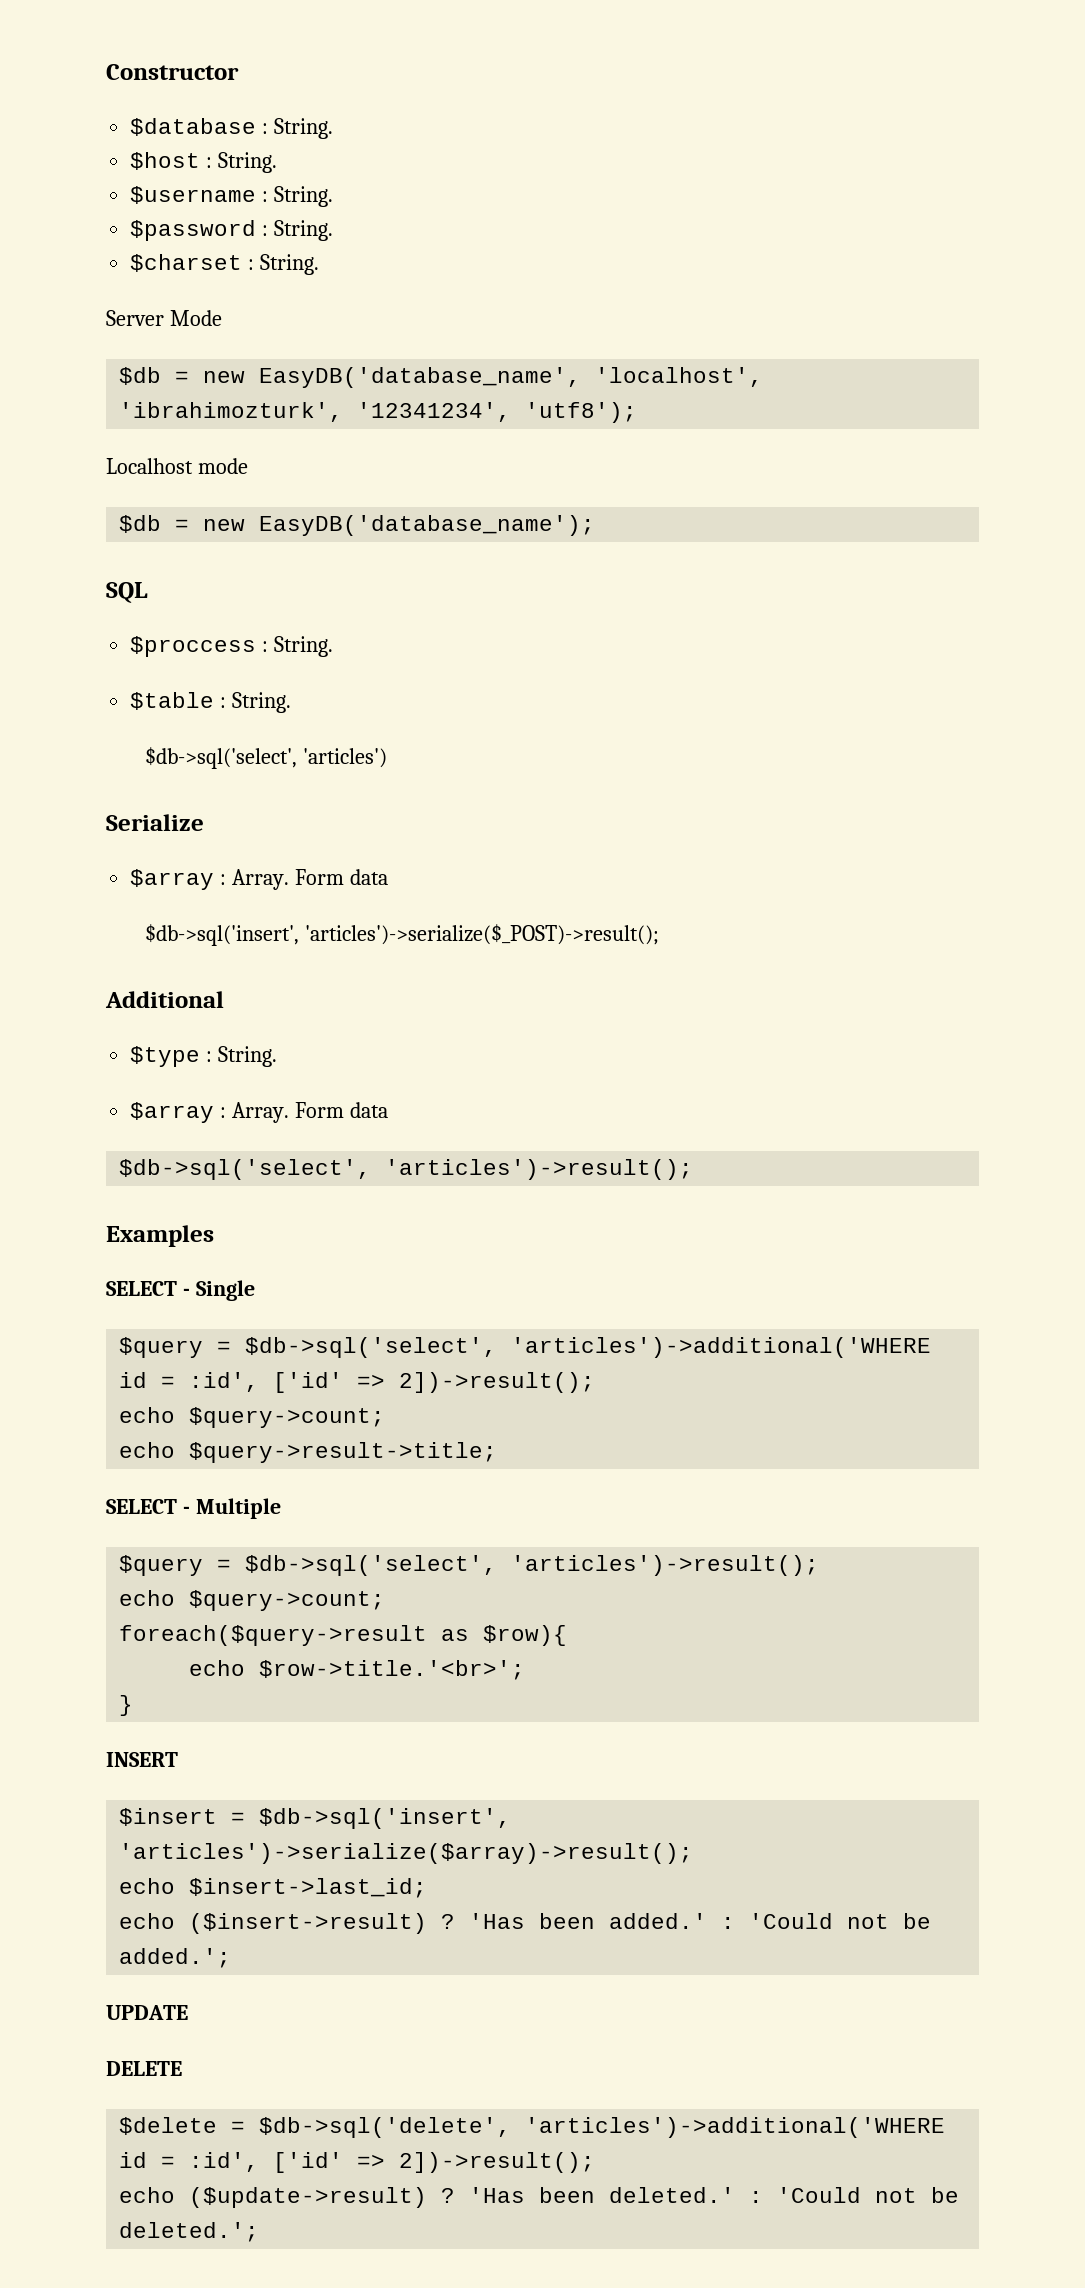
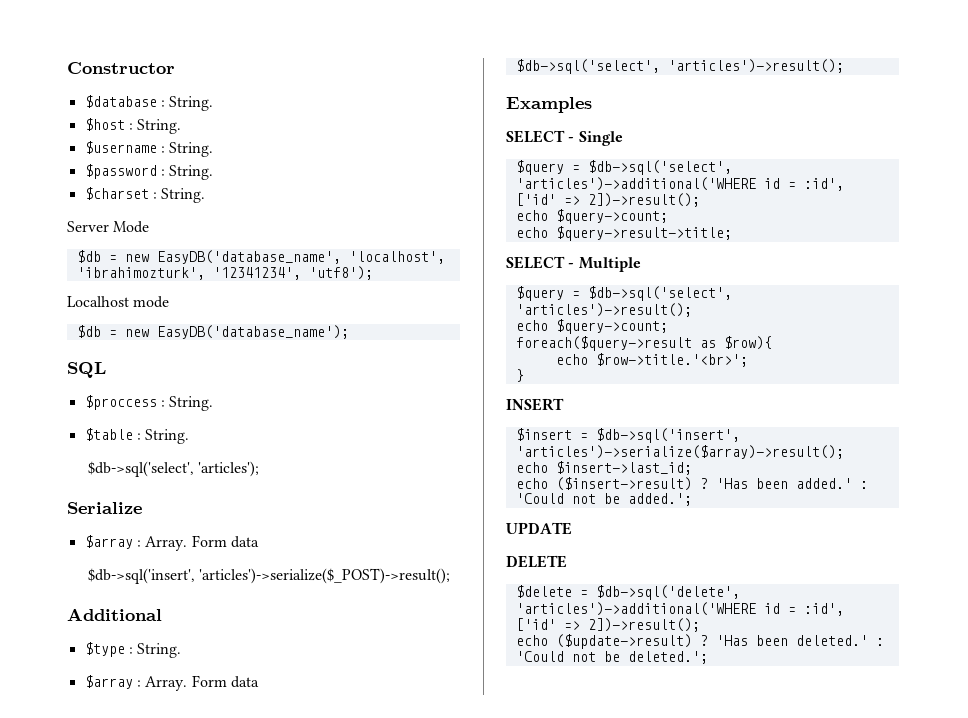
- $db->sql('select', 'articles')
+ $db->sql('select', 'articles');

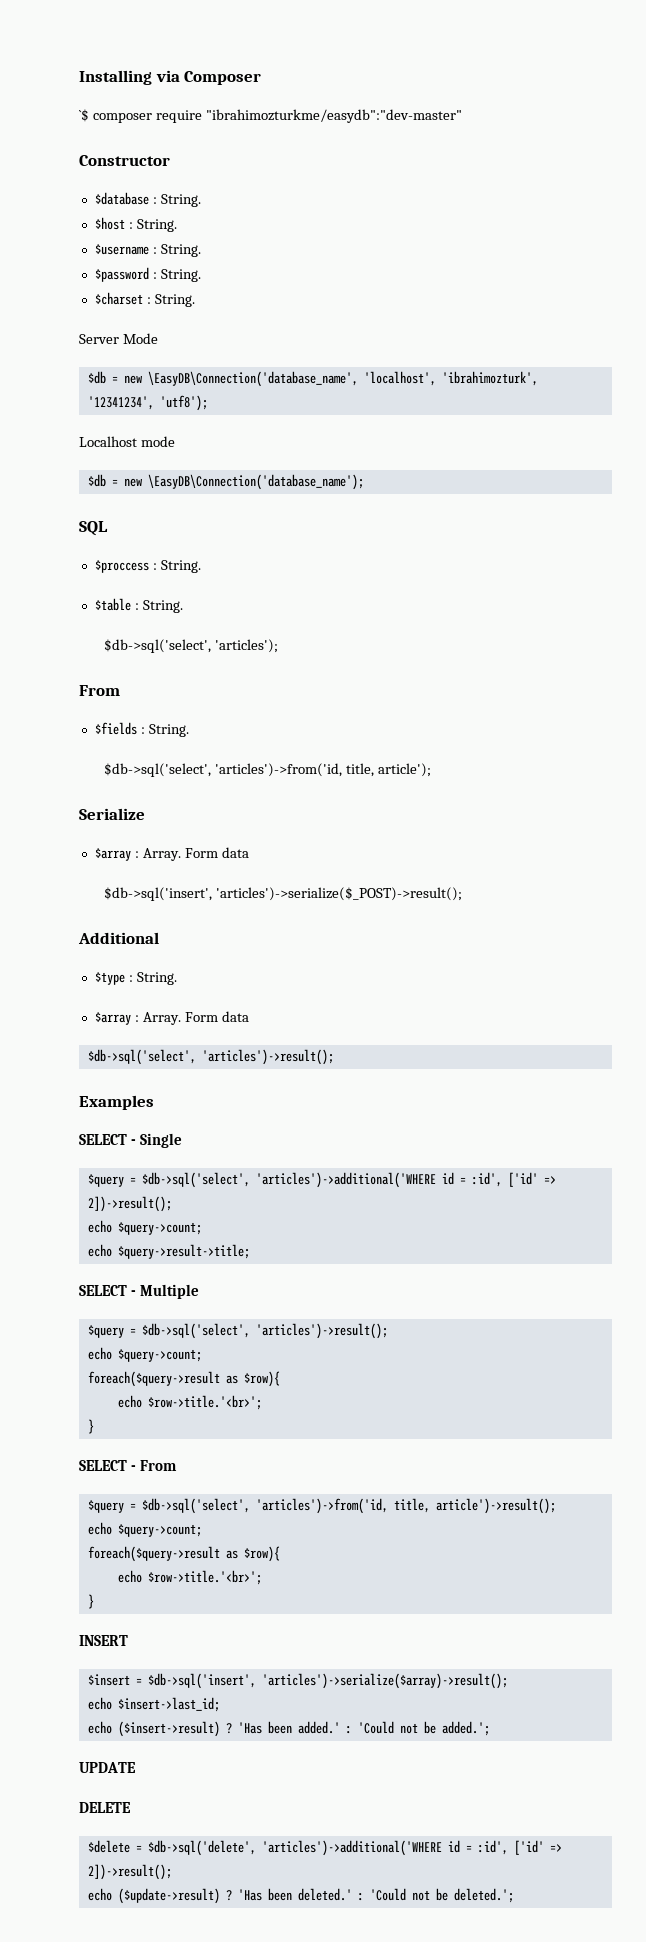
+ Installing via Composer
+ `$ composer require "ibrahimozturkme/easydb":"dev-master"
- $db = new EasyDB('database_name', 'localhost', 'ibrahimozturk', '12341234', 'utf8');
+ $db = new \EasyDB\Connection('database_name', 'localhost', 'ibrahimozturk', '12341234', 'utf8');
- $db = new EasyDB('database_name');
+ $db = new \EasyDB\Connection('database_name');
  $db->sql('select', 'articles');
+ From
+ $fields : String.
+ $db->sql('select', 'articles')->from('id, title, article');
+ SELECT - From
+ $query = $db->sql('select', 'articles')->from('id, title, article')->result();
+ echo $query->count;
+ foreach($query->result as $row){
+ echo $row->title.'<br>';
+ }

